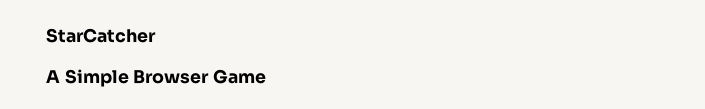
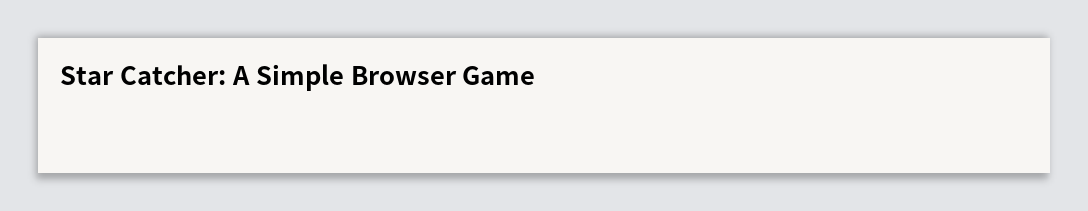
- StarCatcher
- A Simple Browser Game
+ Star Catcher: A Simple Browser Game

